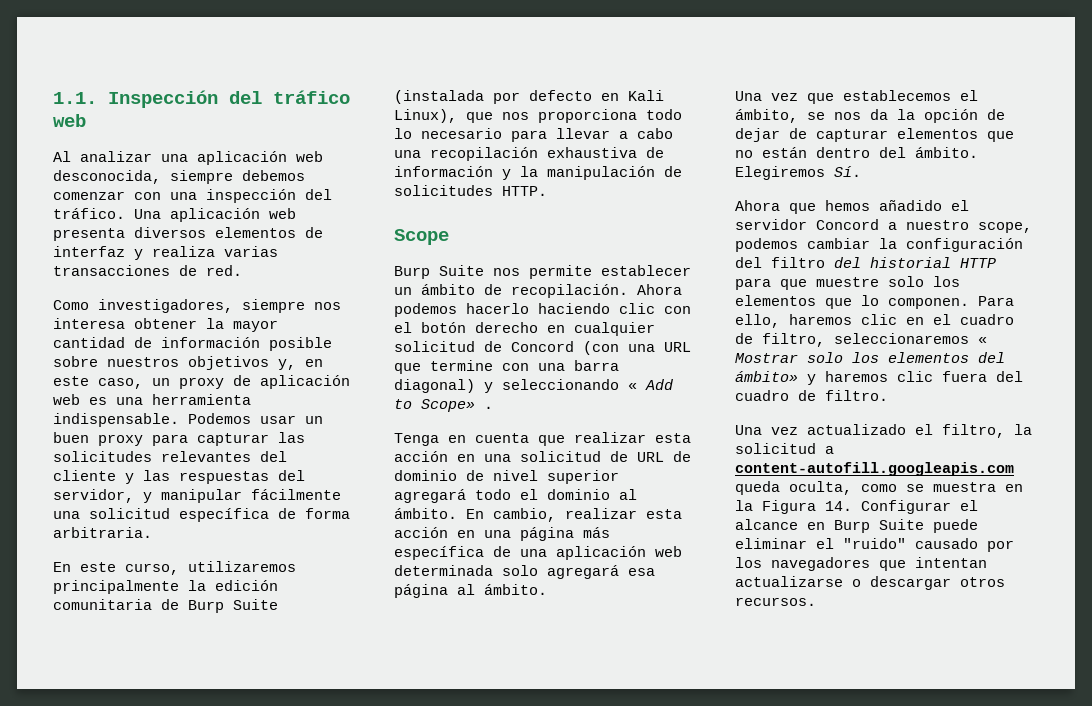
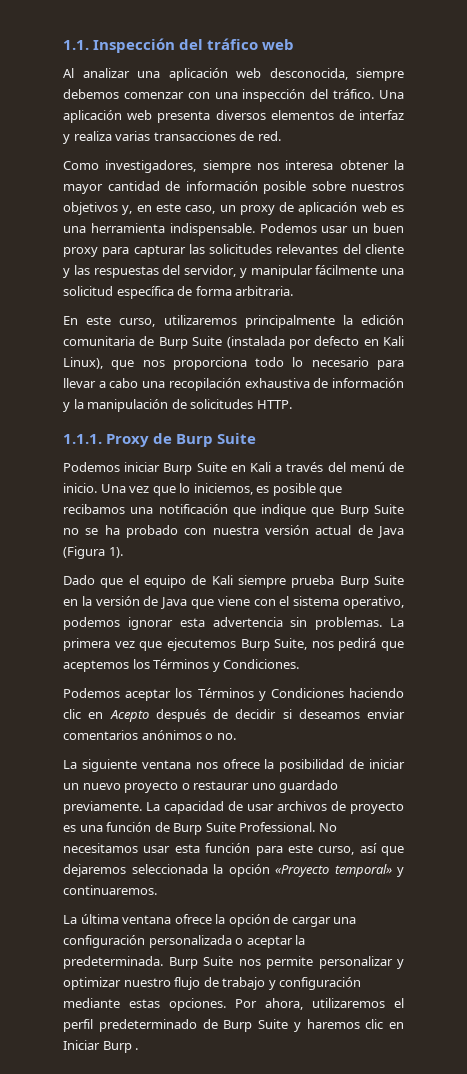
- Scope
- Burp Suite nos permite establecer un ámbito de recopilación. Ahora podemos hacerlo haciendo clic con el botón derecho en cualquier solicitud de Concord (con una URL que termine con una barra diagonal) y seleccionando « Add to Scope» .
- Tenga en cuenta que realizar esta acción en una solicitud de URL de dominio de nivel superior agregará todo el dominio al ámbito. En cambio, realizar esta acción en una página más específica de una aplicación web determinada solo agregará esa página al ámbito.
- Una vez que establecemos el ámbito, se nos da la opción de dejar de capturar elementos que no están dentro del ámbito. Elegiremos Sí.
- Ahora que hemos añadido el servidor Concord a nuestro scope, podemos cambiar la configuración del filtro del historial HTTP para que muestre solo los elementos que lo componen. Para ello, haremos clic en el cuadro de filtro, seleccionaremos « Mostrar solo los elementos del ámbito» y haremos clic fuera del cuadro de filtro.
- Una vez actualizado el filtro, la solicitud a content-autofill.googleapis.com queda oculta, como se muestra en la Figura 14. Configurar el alcance en Burp Suite puede eliminar el "ruido" causado por los navegadores que intentan actualizarse o descargar otros recursos.
+ 1.1.1. Proxy de Burp Suite
+ Podemos iniciar Burp Suite en Kali a través del menú de inicio. Una vez que lo iniciemos, es posible que recibamos una notificación que indique que Burp Suite no se ha probado con nuestra versión actual de Java (Figura 1).
+ Dado que el equipo de Kali siempre prueba Burp Suite en la versión de Java que viene con el sistema operativo, podemos ignorar esta advertencia sin problemas. La primera vez que ejecutemos Burp Suite, nos pedirá que aceptemos los Términos y Condiciones.
+ Podemos aceptar los Términos y Condiciones haciendo clic en Acepto después de decidir si deseamos enviar comentarios anónimos o no.
+ La siguiente ventana nos ofrece la posibilidad de iniciar un nuevo proyecto o restaurar uno guardado previamente. La capacidad de usar archivos de proyecto es una función de Burp Suite Professional. No necesitamos usar esta función para este curso, así que dejaremos seleccionada la opción «Proyecto temporal» y continuaremos.
+ La última ventana ofrece la opción de cargar una configuración personalizada o aceptar la predeterminada. Burp Suite nos permite personalizar y optimizar nuestro flujo de trabajo y configuración mediante estas opciones. Por ahora, utilizaremos el perfil predeterminado de Burp Suite y haremos clic en Iniciar Burp .

